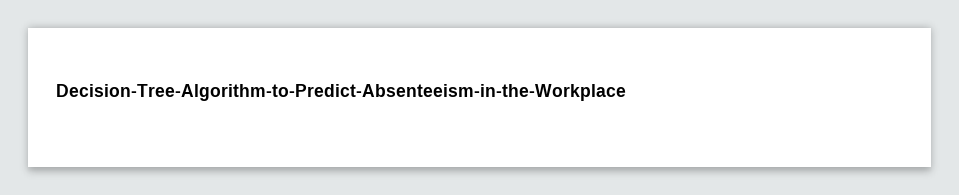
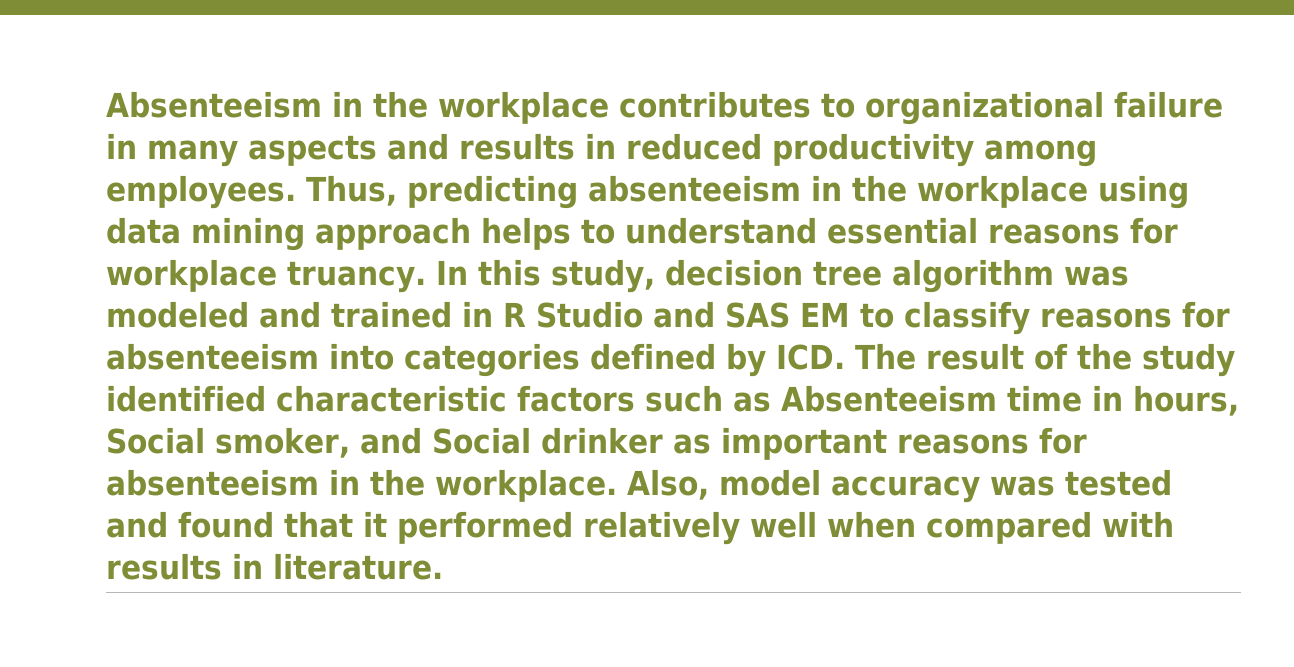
- Decision-Tree-Algorithm-to-Predict-Absenteeism-in-the-Workplace
+ Absenteeism in the workplace contributes to organizational failure in many aspects and results in reduced productivity among employees. Thus, predicting absenteeism in the workplace using data mining approach helps to understand essential reasons for workplace truancy. In this study, decision tree algorithm was modeled and trained in R Studio and SAS EM to classify reasons for absenteeism into categories defined by ICD. The result of the study identified characteristic factors such as Absenteeism time in hours, Social smoker, and Social drinker as important reasons for absenteeism in the workplace. Also, model accuracy was tested and found that it performed relatively well when compared with results in literature.

